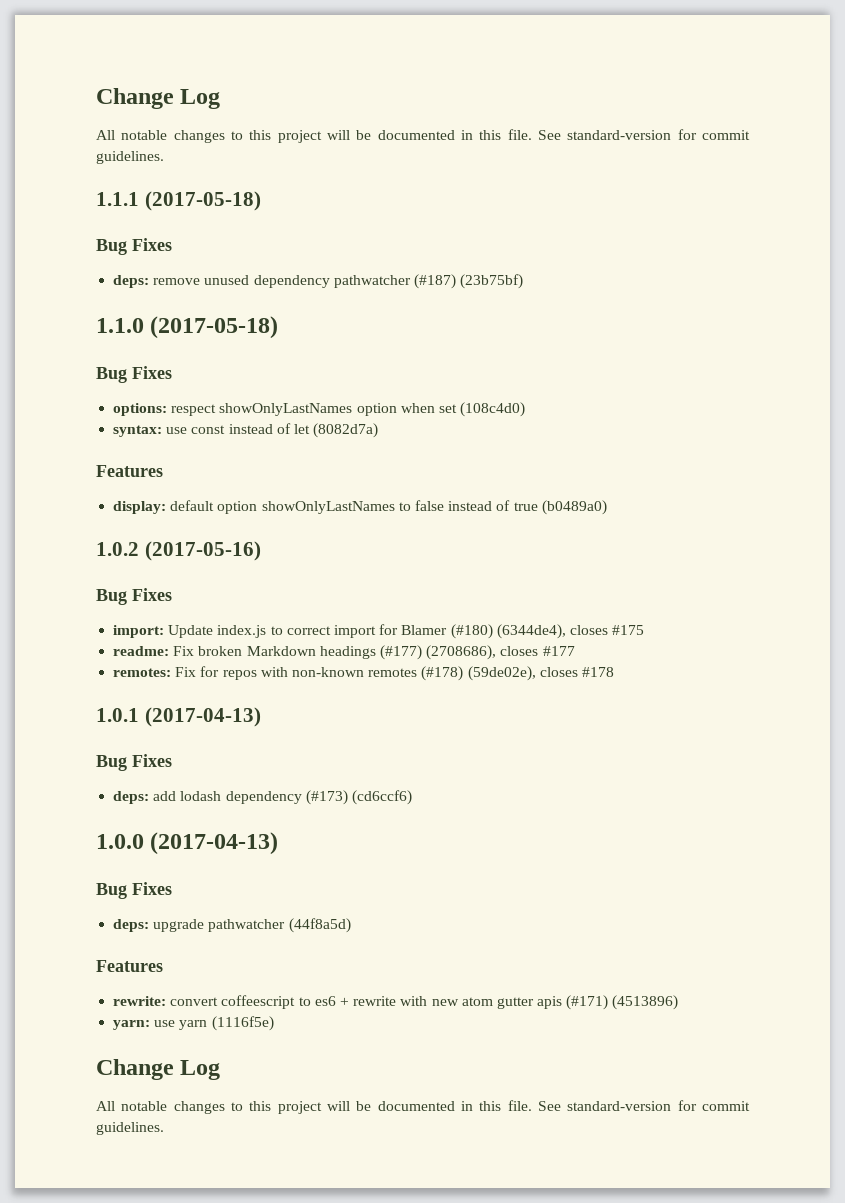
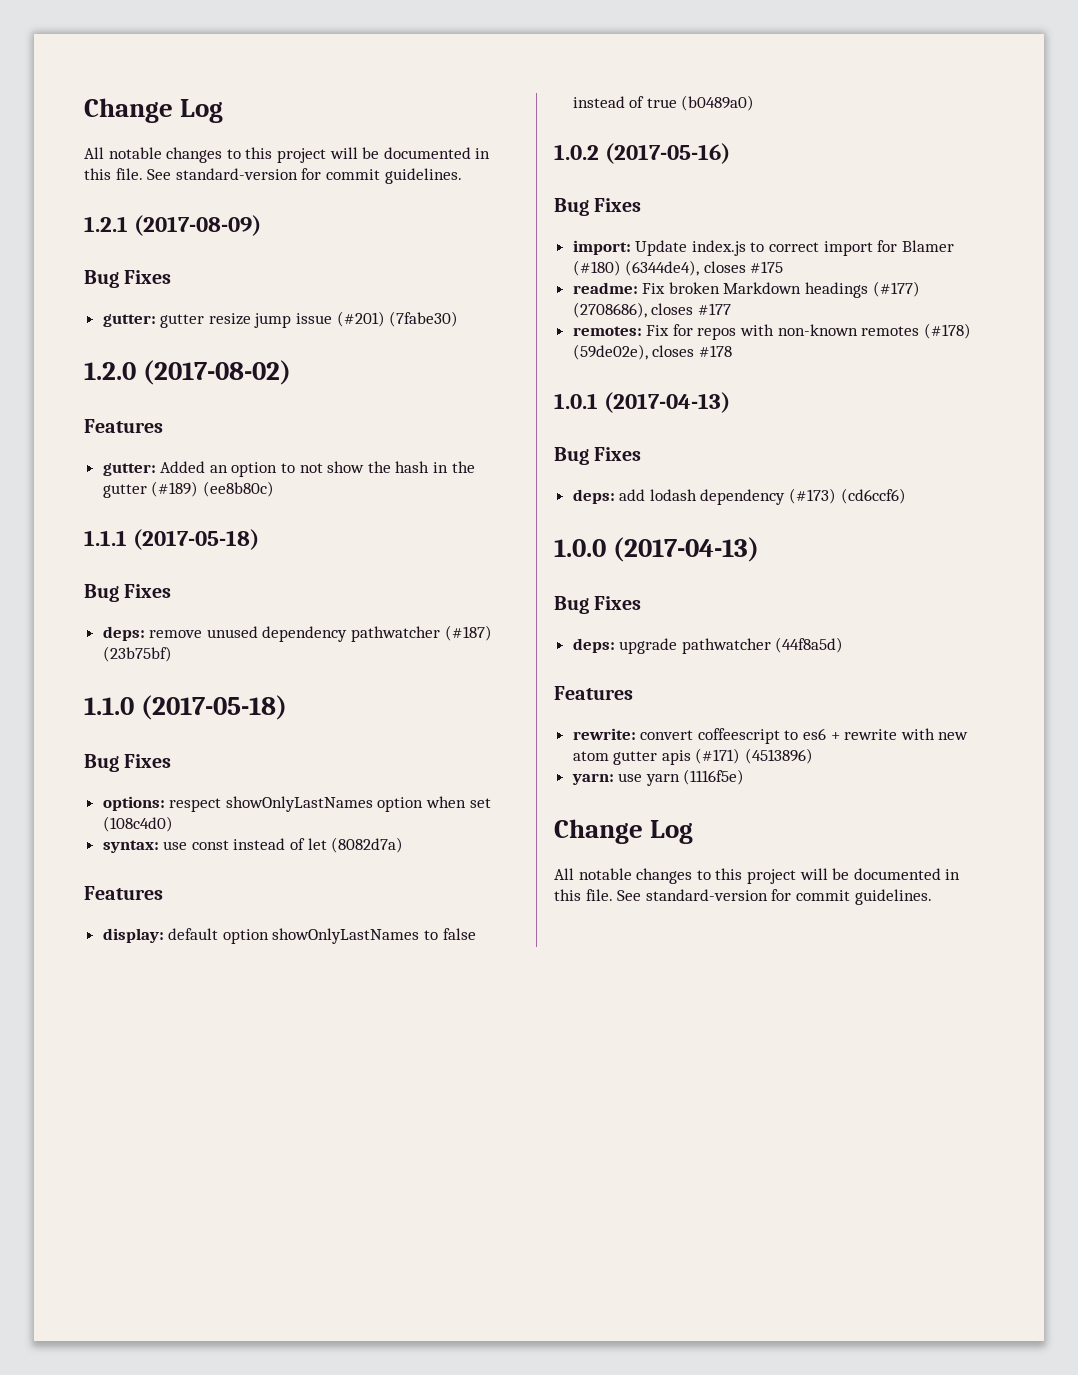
+ 1.2.1 (2017-08-09)
+ Bug Fixes
+ gutter: gutter resize jump issue (#201) (7fabe30)
+ 1.2.0 (2017-08-02)
+ Features
+ gutter: Added an option to not show the hash in the gutter (#189) (ee8b80c)

